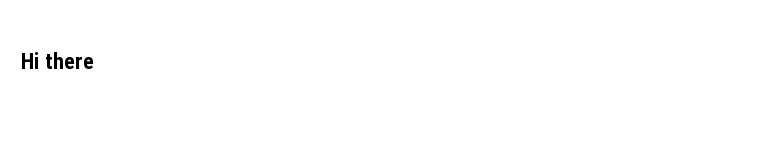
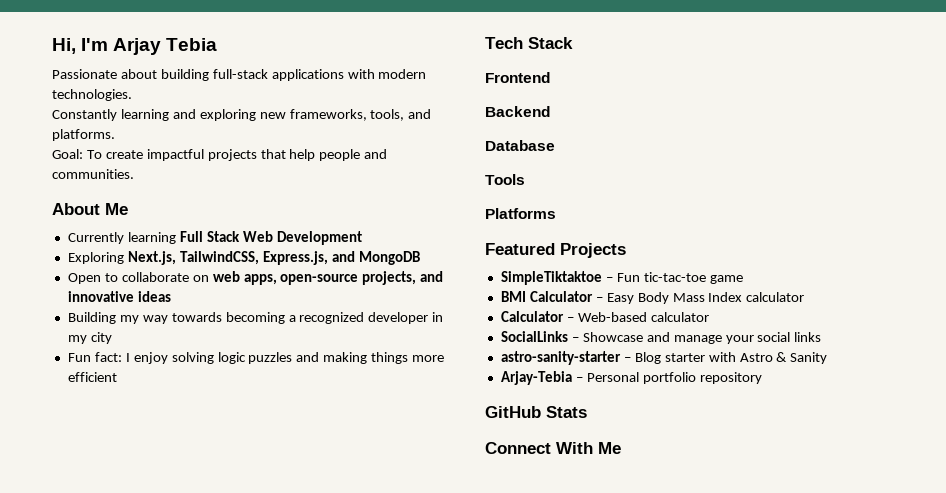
- Hi there
+ Hi, I'm Arjay Tebia
+ Passionate about building full-stack applications with modern technologies.
+ Constantly learning and exploring new frameworks, tools, and platforms.
+ Goal: To create impactful projects that help people and communities.
+ About Me
+ Currently learning Full Stack Web Development
+ Exploring Next.js, TailwindCSS, Express.js, and MongoDB
+ Open to collaborate on web apps, open-source projects, and innovative ideas
+ Building my way towards becoming a recognized developer in my city
+ Fun fact: I enjoy solving logic puzzles and making things more efficient
+ Tech Stack
+ Frontend
+ Backend
+ Database
+ Tools
+ Platforms
+ Featured Projects
+ SimpleTiktaktoe – Fun tic-tac-toe game
+ BMI Calculator – Easy Body Mass Index calculator
+ Calculator – Web-based calculator
+ SocialLinks – Showcase and manage your social links
+ astro-sanity-starter – Blog starter with Astro & Sanity
+ Arjay-Tebia – Personal portfolio repository
+ GitHub Stats
+ Connect With Me

